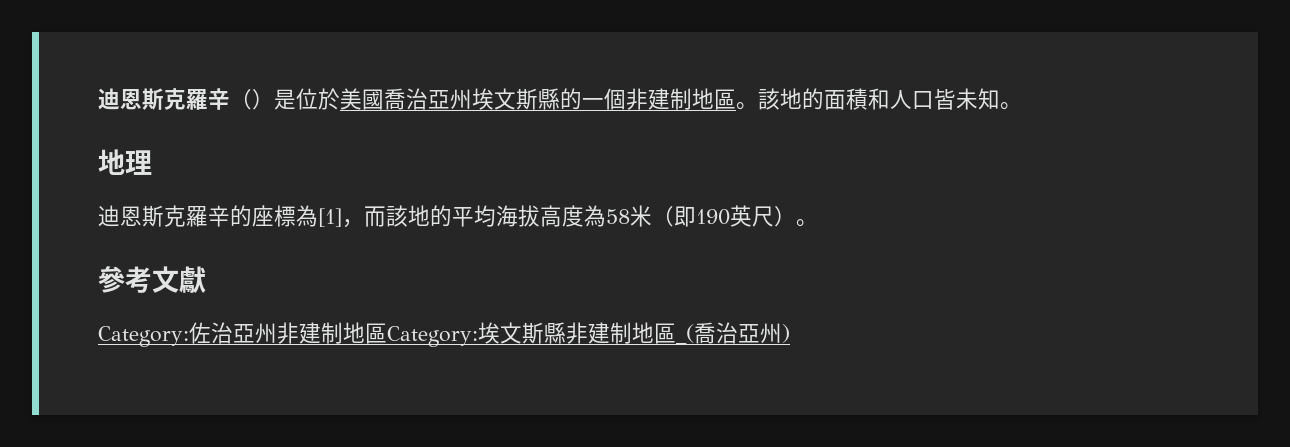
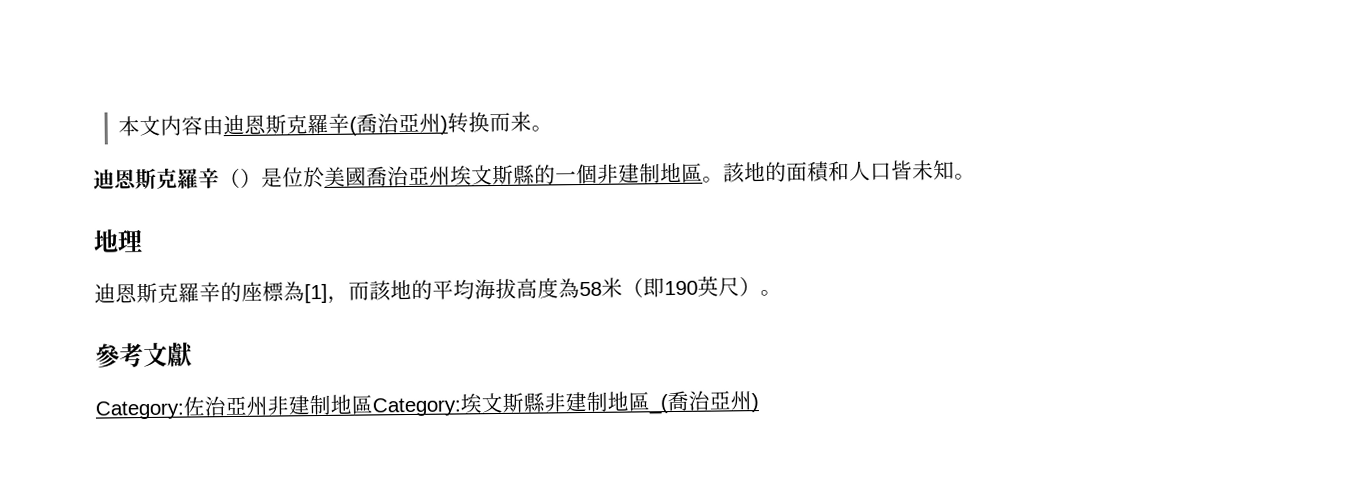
+ 本文内容由迪恩斯克羅辛(喬治亞州)转换而来。

